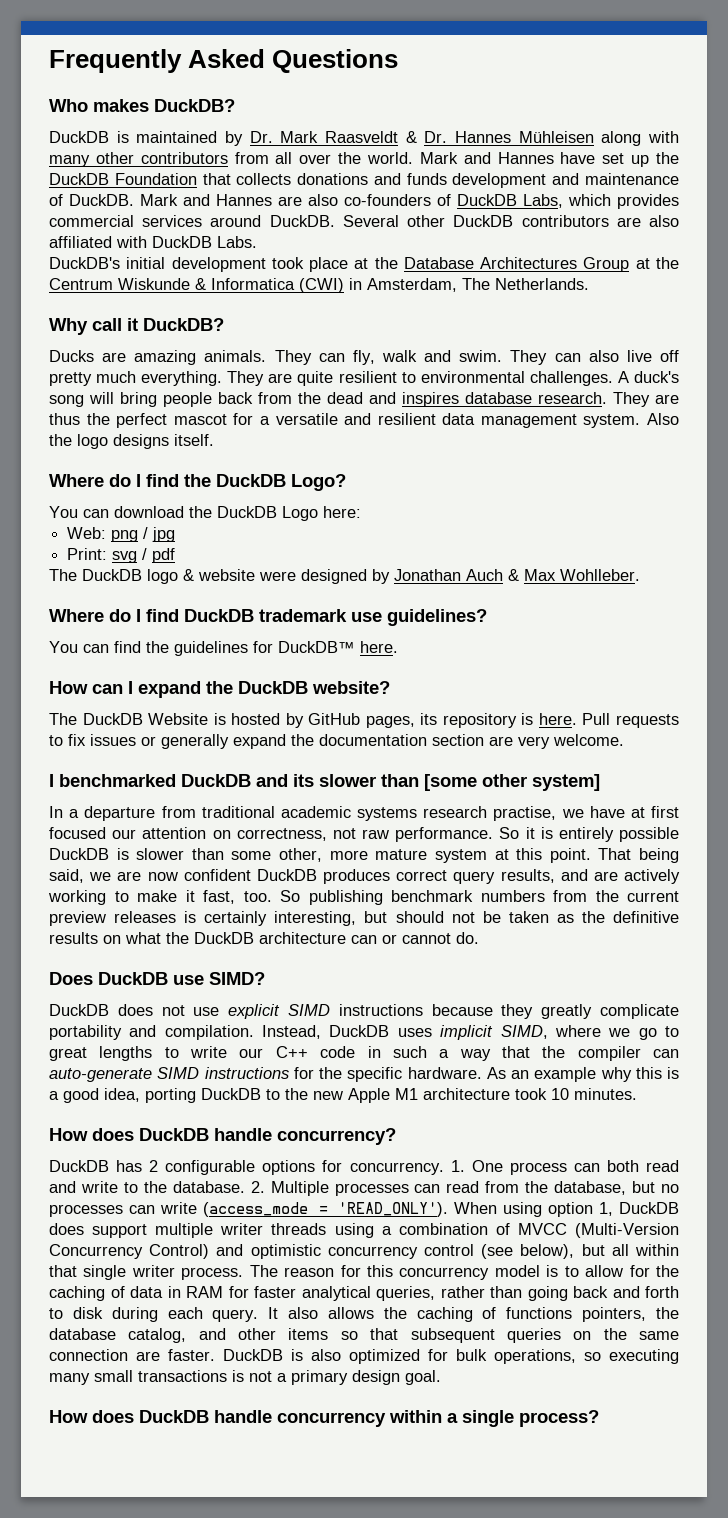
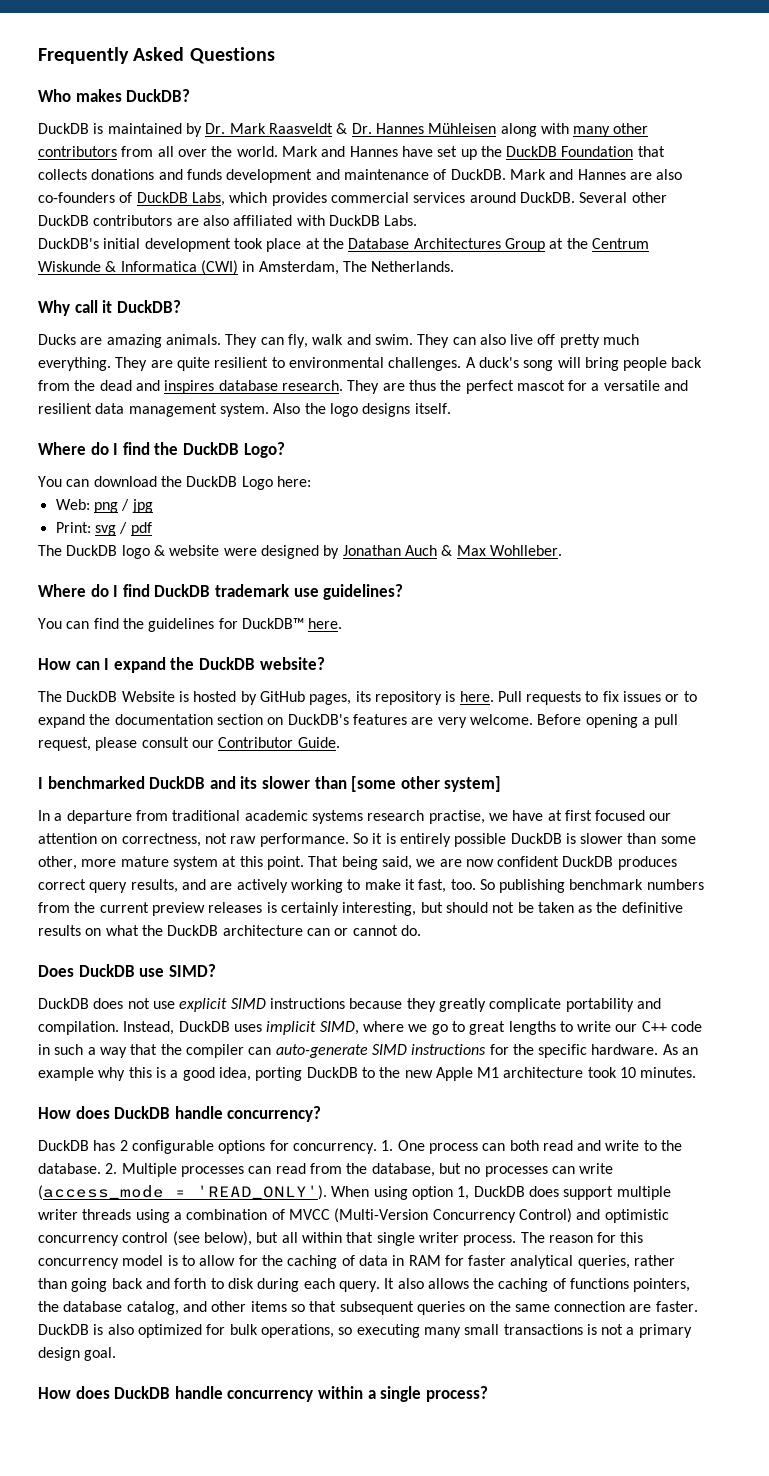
- Pull requests to fix issues or generally expand the documentation section are very welcome.
+ Pull requests to fix issues or to expand the documentation section on DuckDB's features are very welcome. Before opening a pull request, please consult our Contributor Guide.

